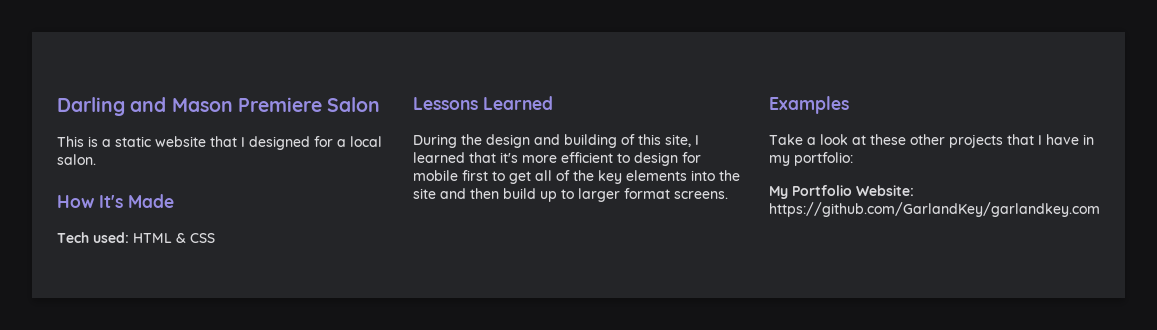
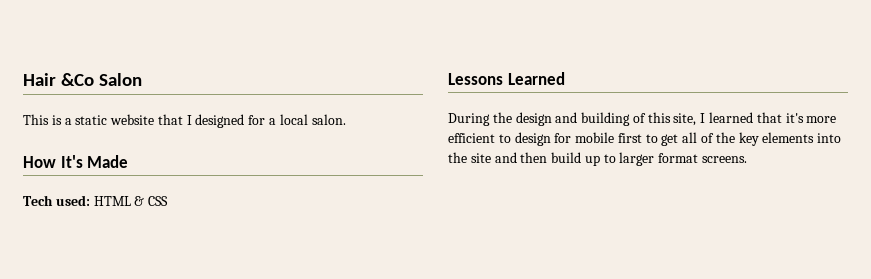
- Darling and Mason Premiere Salon
+ Hair &Co Salon
- Examples
- Take a look at these other projects that I have in my portfolio:
- My Portfolio Website: https://github.com/GarlandKey/garlandkey.com

